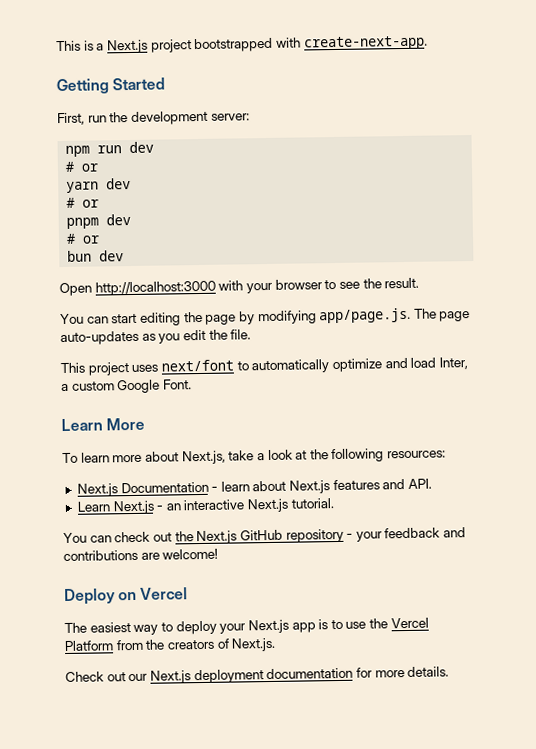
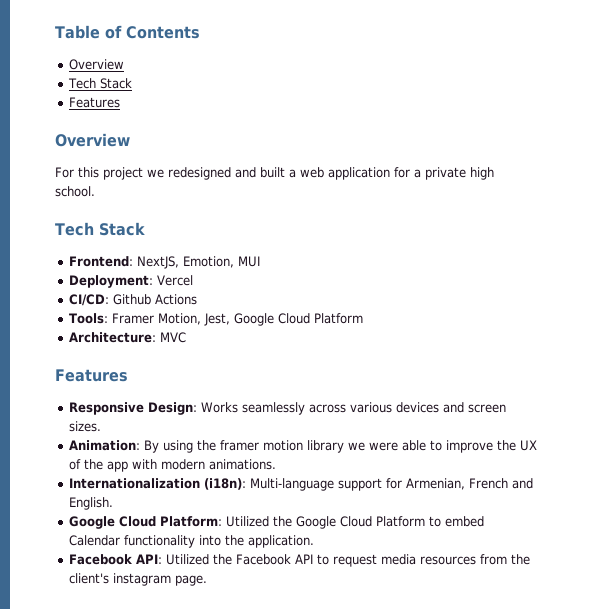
- This is a Next.js project bootstrapped with create-next-app.
- Getting Started
- First, run the development server:
- npm run dev
- # or
- yarn dev
- # or
- pnpm dev
- # or
- bun dev
- Open http://localhost:3000 with your browser to see the result.
- You can start editing the page by modifying app/page.js. The page auto-updates as you edit the file.
- This project uses next/font to automatically optimize and load Inter, a custom Google Font.
- Learn More
- To learn more about Next.js, take a look at the following resources:
- Next.js Documentation - learn about Next.js features and API.
- Learn Next.js - an interactive Next.js tutorial.
- You can check out the Next.js GitHub repository - your feedback and contributions are welcome!
- Deploy on Vercel
- The easiest way to deploy your Next.js app is to use the Vercel Platform from the creators of Next.js.
- Check out our Next.js deployment documentation for more details.
+ Table of Contents
+ Overview
+ Tech Stack
+ Features
+ Overview
+ For this project we redesigned and built a web application for a private high school.
+ Tech Stack
+ Frontend: NextJS, Emotion, MUI
+ Deployment: Vercel
+ CI/CD: Github Actions
+ Tools: Framer Motion, Jest, Google Cloud Platform
+ Architecture: MVC
+ Features
+ Responsive Design: Works seamlessly across various devices and screen sizes.
+ Animation: By using the framer motion library we were able to improve the UX of the app with modern animations.
+ Internationalization (i18n): Multi-language support for Armenian, French and English.
+ Google Cloud Platform: Utilized the Google Cloud Platform to embed Calendar functionality into the application.
+ Facebook API: Utilized the Facebook API to request media resources from the client's instagram page.

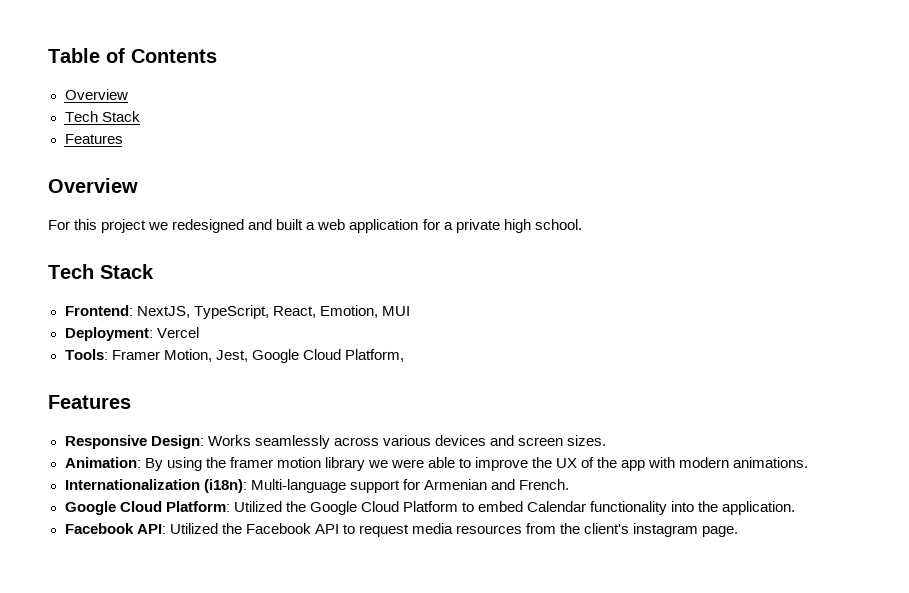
- Frontend: NextJS, Emotion, MUI
+ Frontend: NextJS, TypeScript, React, Emotion, MUI
- CI/CD: Github Actions
- Tools: Framer Motion, Jest, Google Cloud Platform
- Architecture: MVC
+ Tools: Framer Motion, Jest, Google Cloud Platform,
- Internationalization (i18n): Multi-language support for Armenian, French and English.
+ Internationalization (i18n): Multi-language support for Armenian and French.

